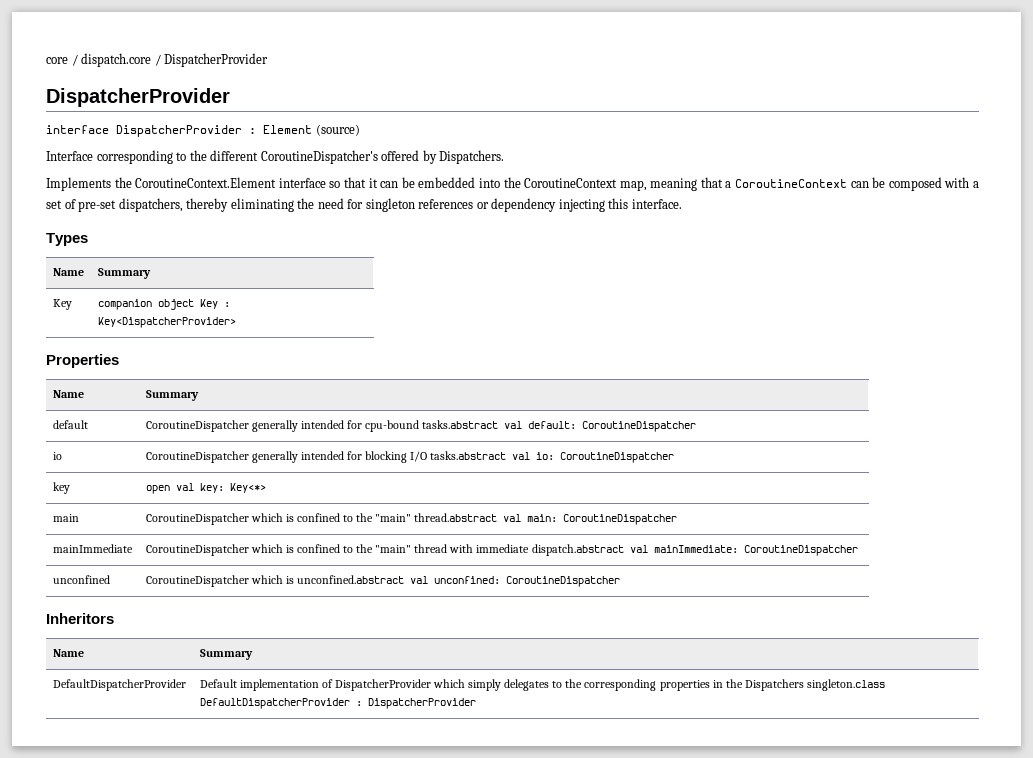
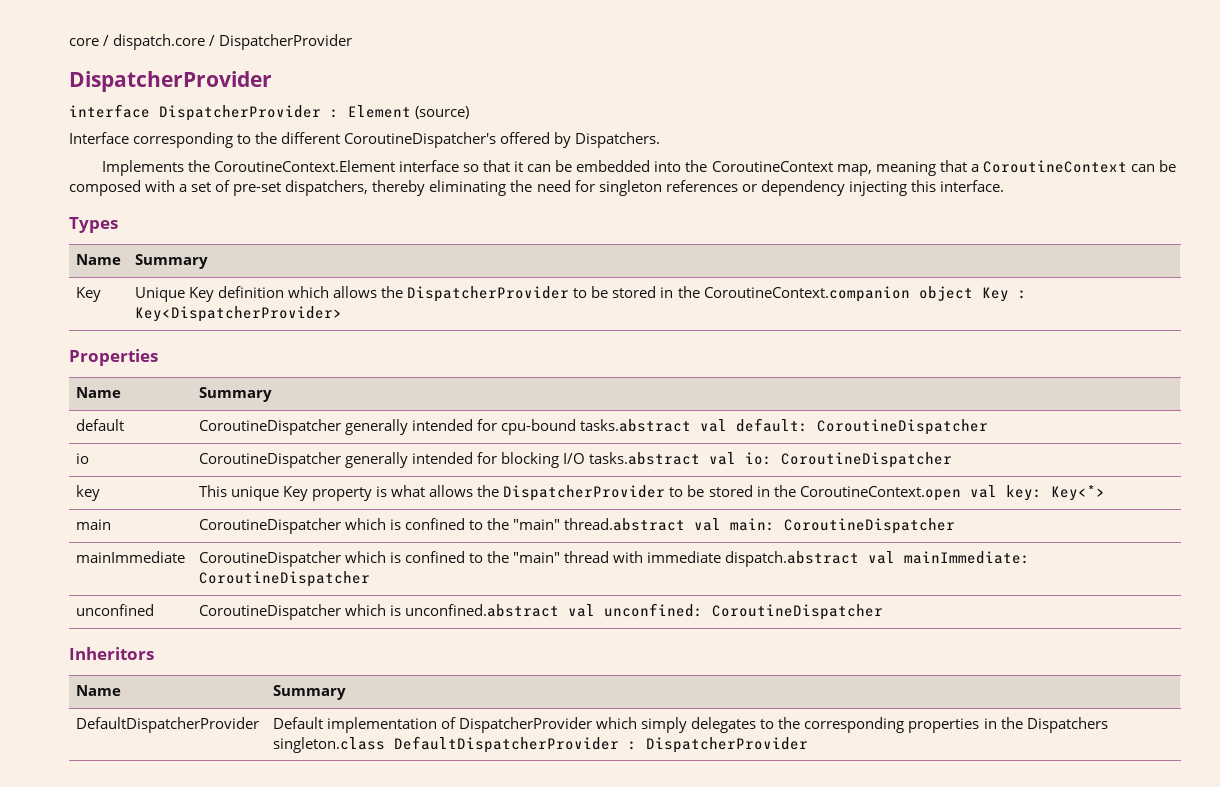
- Key | companion object Key : Key<DispatcherProvider>
+ Key | Unique Key definition which allows the DispatcherProvider to be stored in the CoroutineContext.companion object Key : Key<DispatcherProvider>
- key | open val key: Key<*>
+ key | This unique Key property is what allows the DispatcherProvider to be stored in the CoroutineContext.open val key: Key<*>

